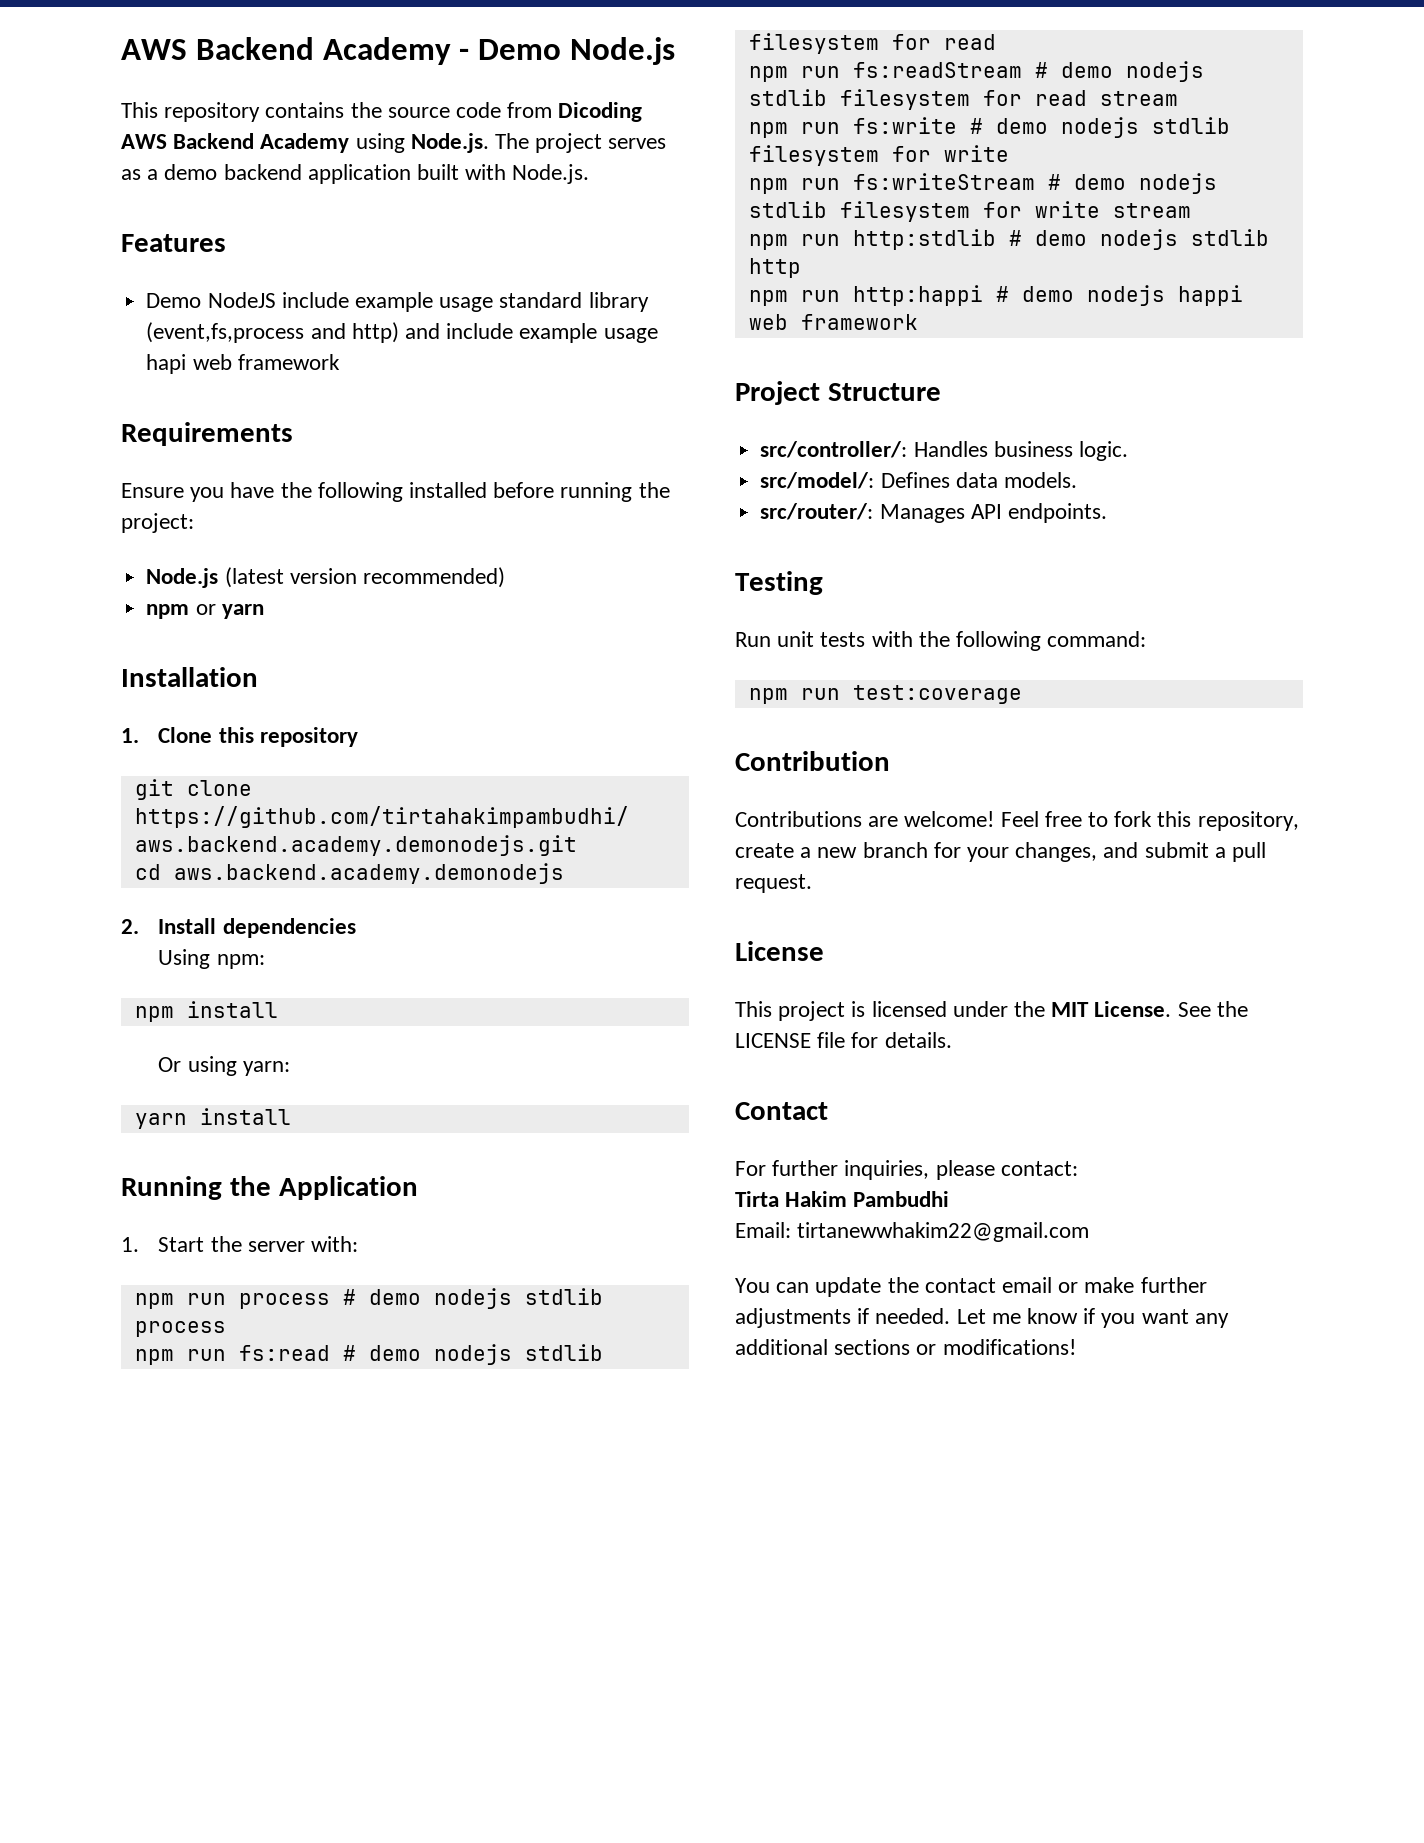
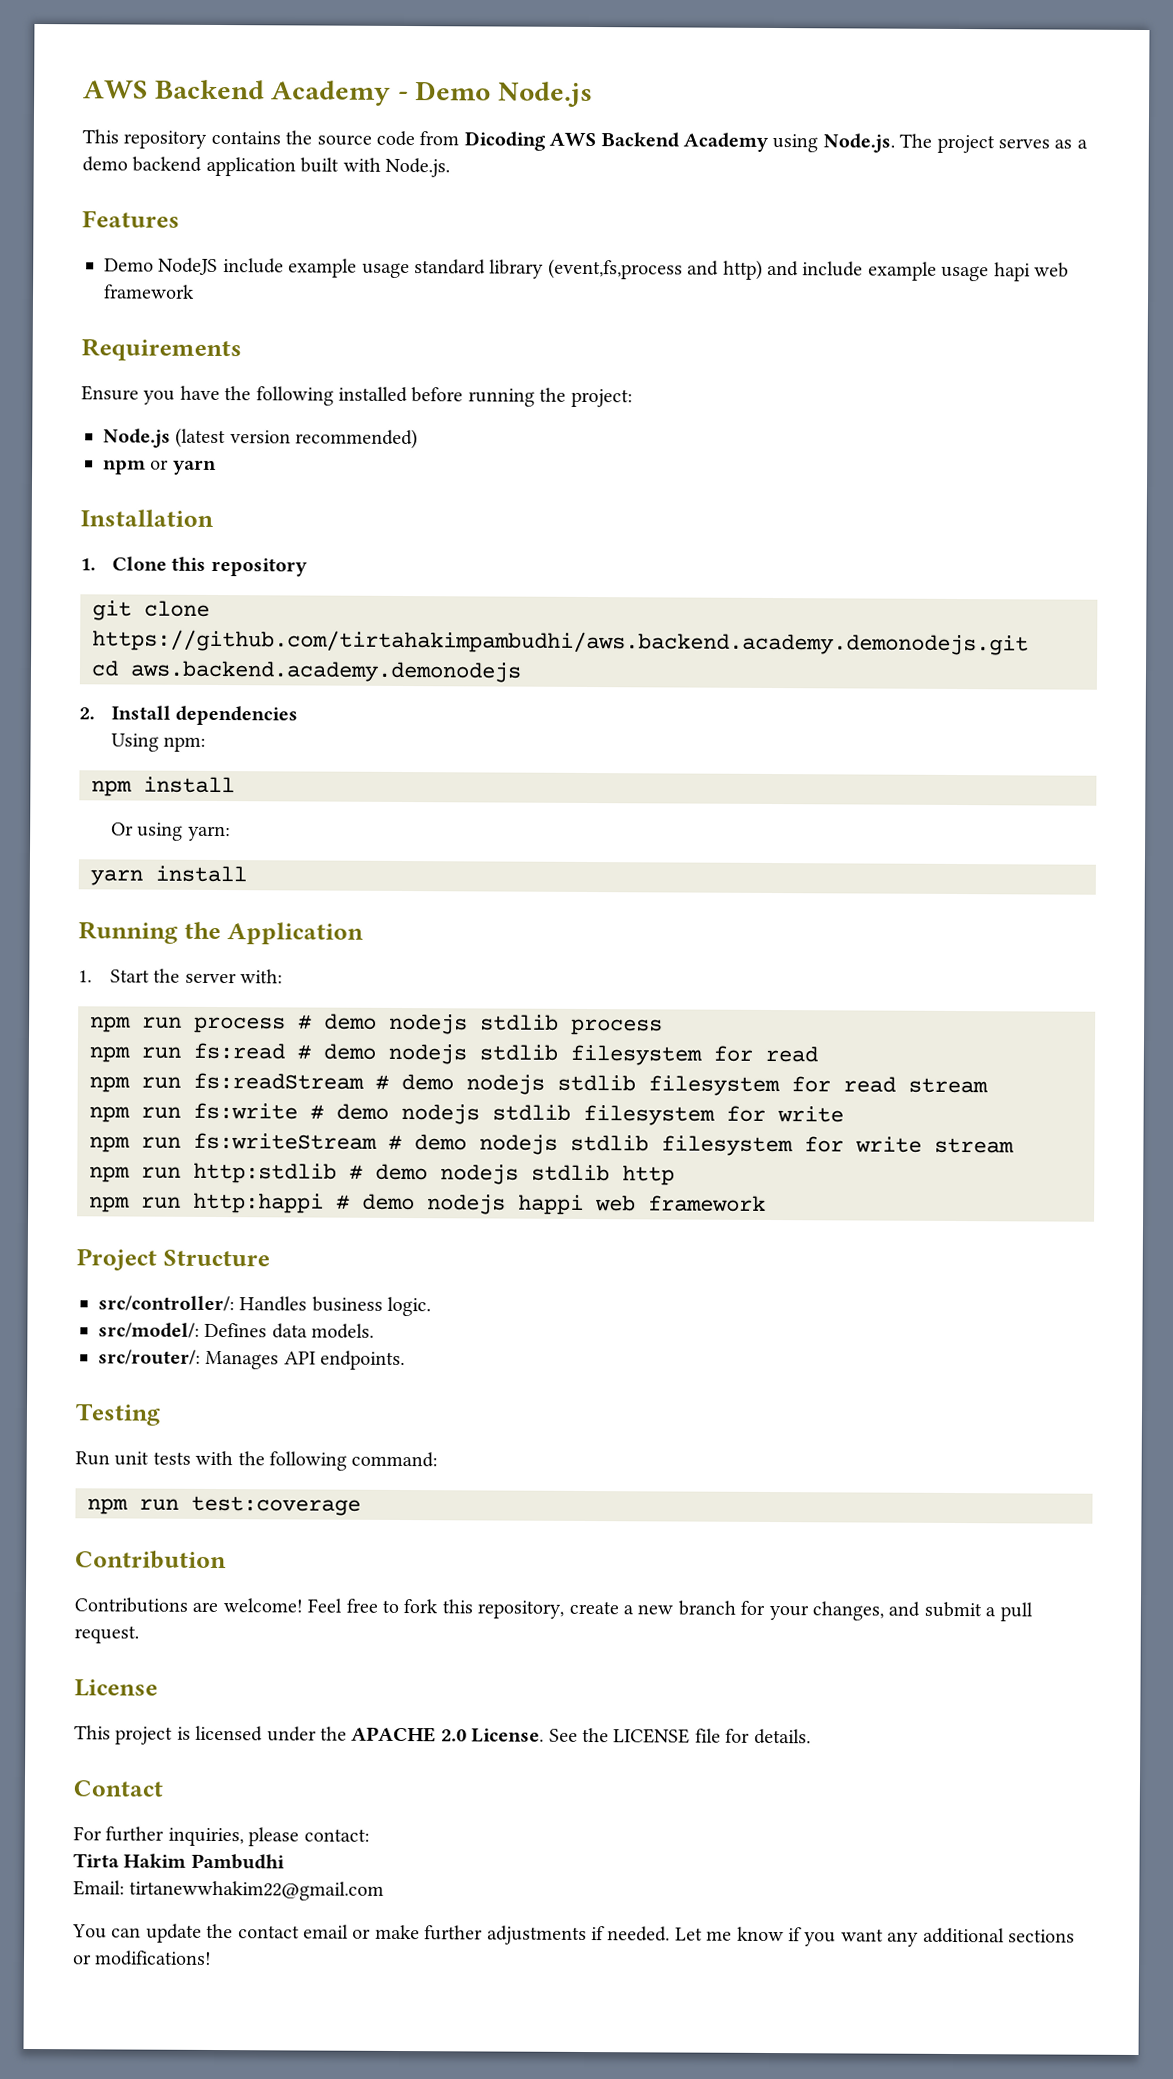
- This project is licensed under the MIT License.
+ This project is licensed under the APACHE 2.0 License.

